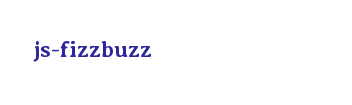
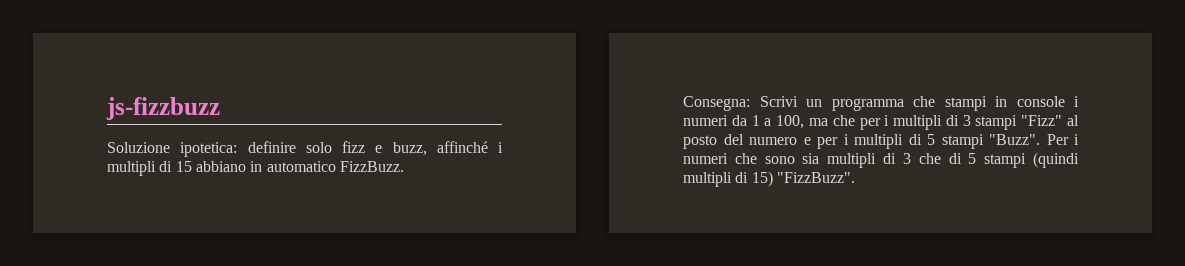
+ Soluzione ipotetica: definire solo fizz e buzz, affinché i multipli di 15 abbiano in automatico FizzBuzz.
+ Consegna: Scrivi un programma che stampi in console i numeri da 1 a 100, ma che per i multipli di 3 stampi "Fizz" al posto del numero e per i multipli di 5 stampi "Buzz". Per i numeri che sono sia multipli di 3 che di 5 stampi (quindi multipli di 15) "FizzBuzz".

